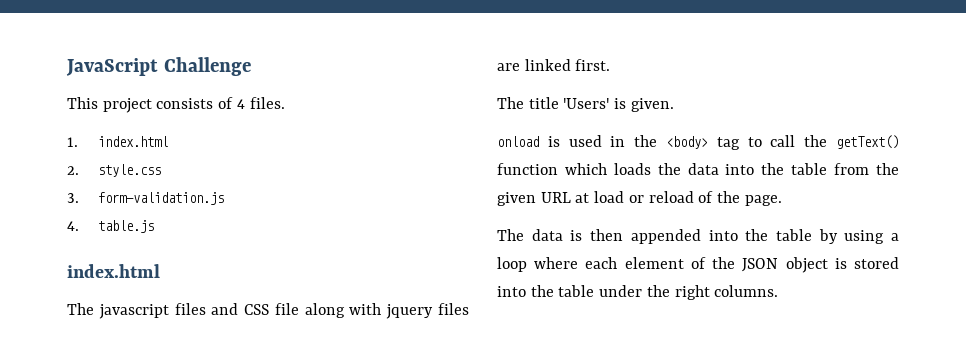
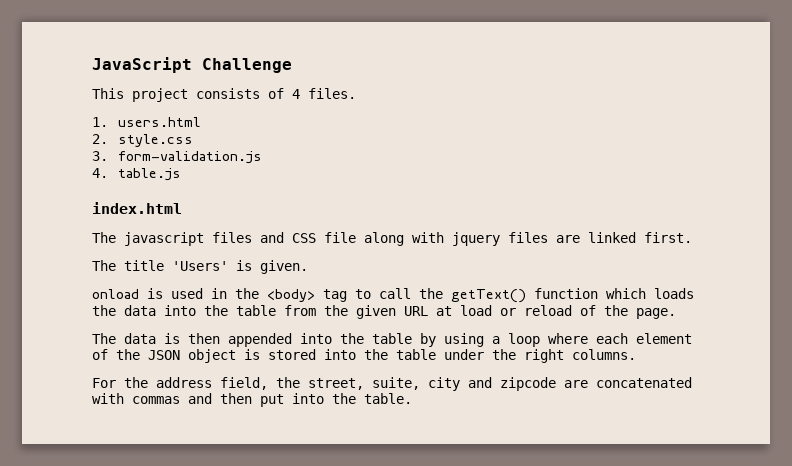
- 1. index.html
+ 1. users.html
+ For the address field, the street, suite, city and zipcode are concatenated with commas and then put into the table.

